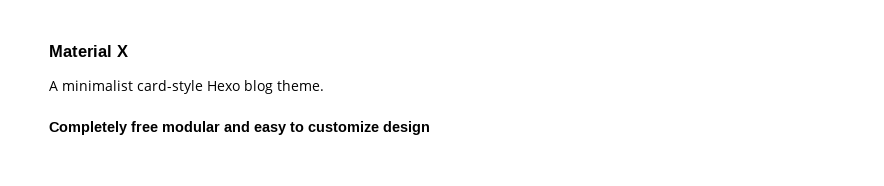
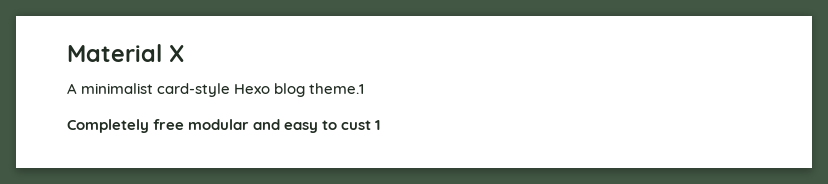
- A minimalist card-style Hexo blog theme.
+ A minimalist card-style Hexo blog theme.1
- Completely free modular and easy to customize design
+ Completely free modular and easy to cust 1

